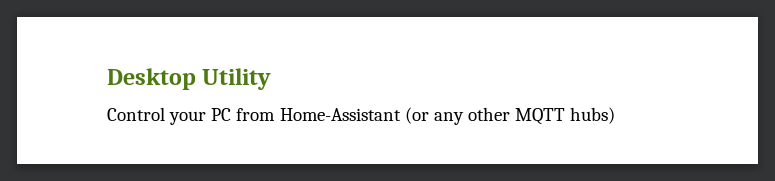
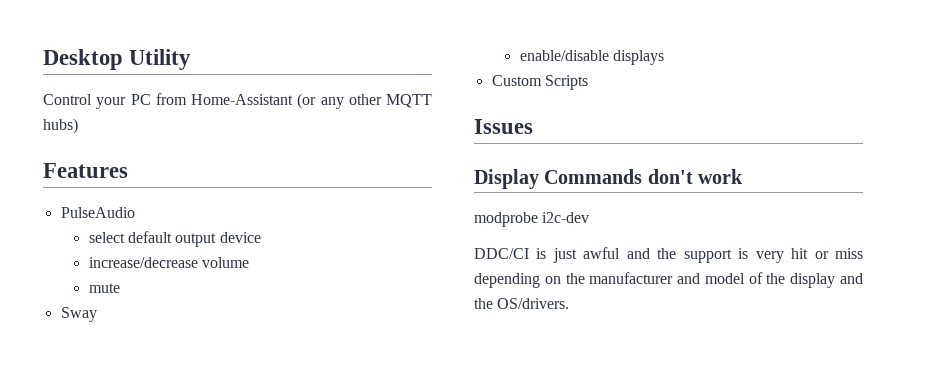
+ Features
+ PulseAudio
+ select default output device
+ increase/decrease volume
+ mute
+ Sway
+ enable/disable displays
+ Custom Scripts
+ Issues
+ Display Commands don't work
+ modprobe i2c-dev
+ DDC/CI is just awful and the support is very hit or miss depending on the manufacturer and model of the display and the OS/drivers.

